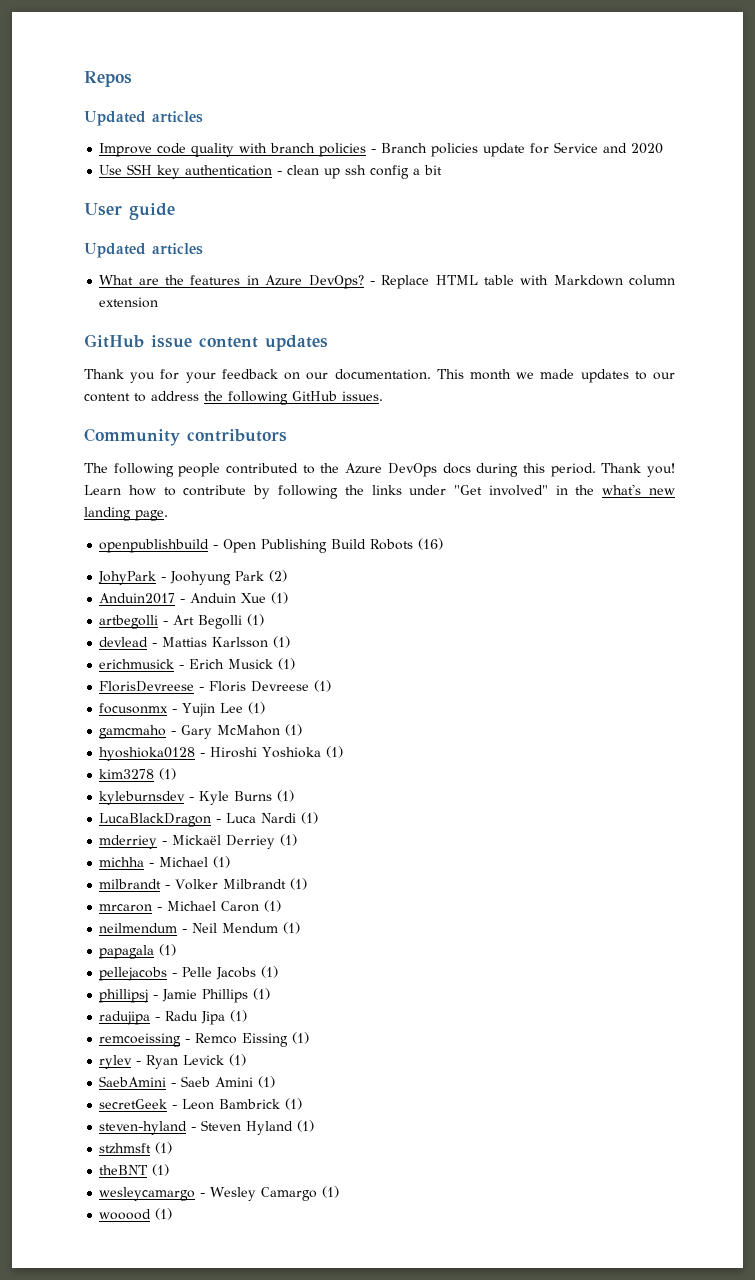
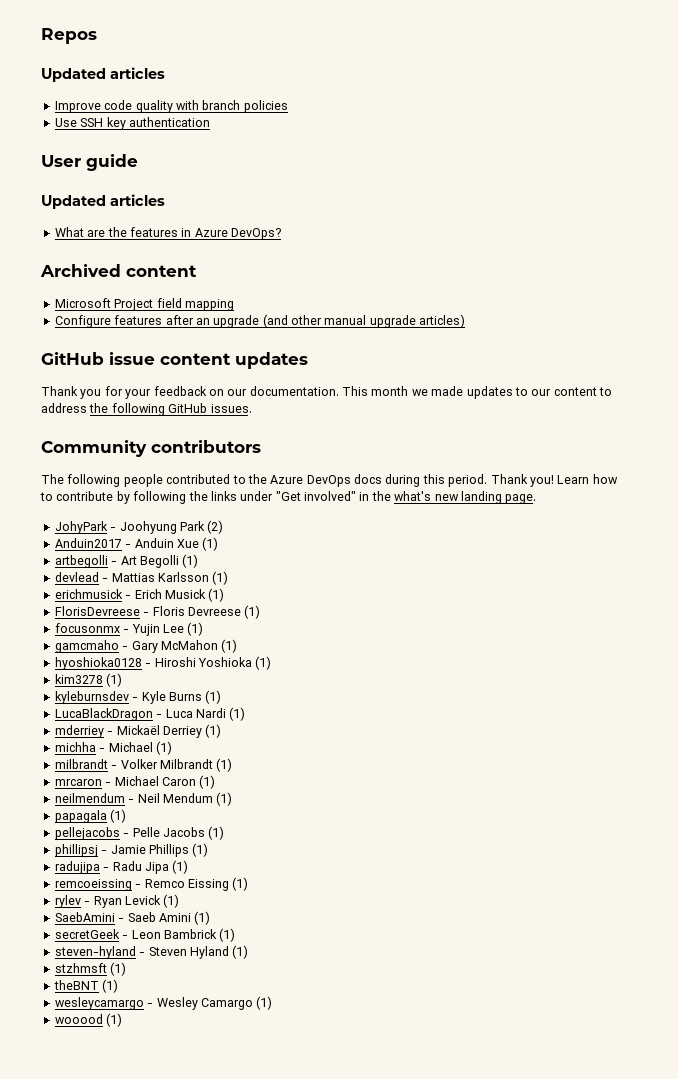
- Improve code quality with branch policies - Branch policies update for Service and 2020
- Use SSH key authentication - clean up ssh config a bit
+ Improve code quality with branch policies
+ Use SSH key authentication
- What are the features in Azure DevOps? - Replace HTML table with Markdown column extension
+ What are the features in Azure DevOps?
+ Archived content
+ Microsoft Project field mapping
+ Configure features after an upgrade (and other manual upgrade articles)
- openpublishbuild - Open Publishing Build Robots (16)

